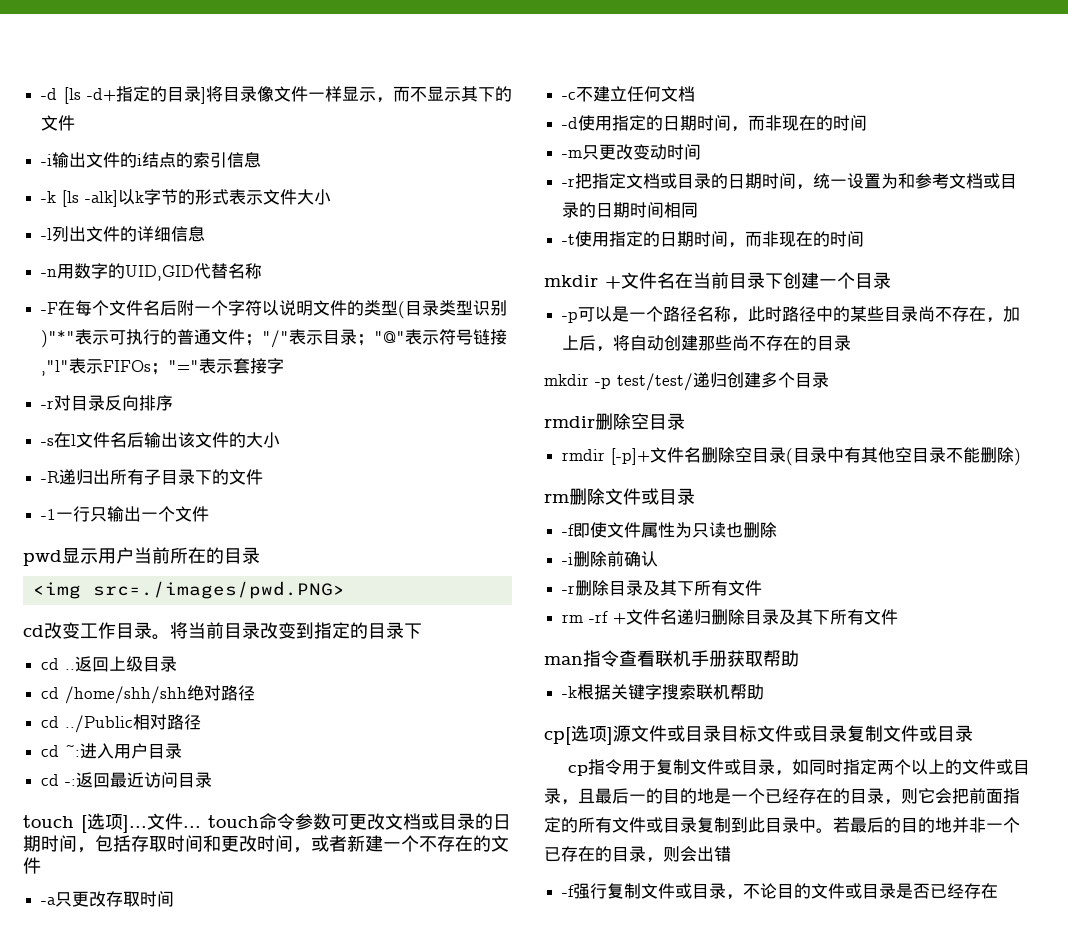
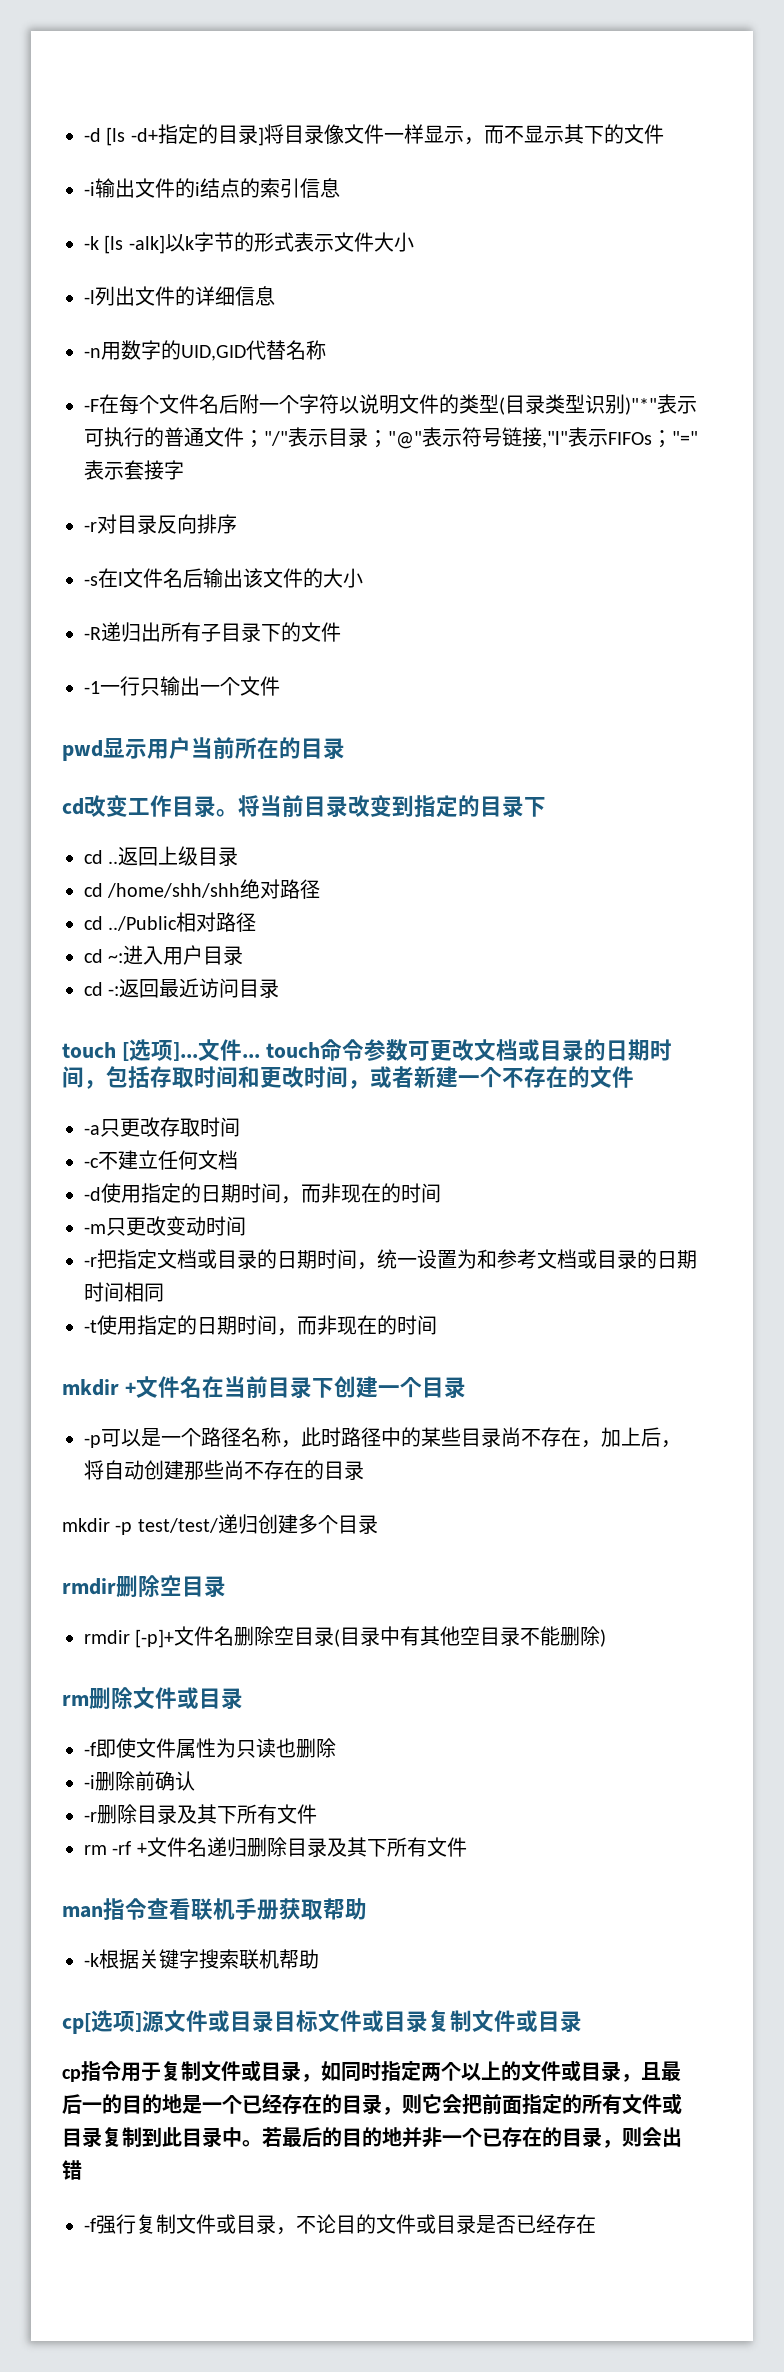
- <img src=./images/pwd.PNG>

